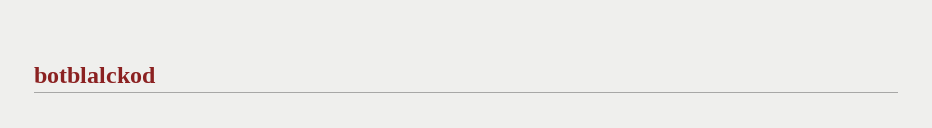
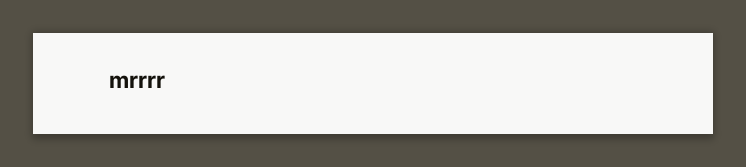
- botblalckod
+ mrrrr

